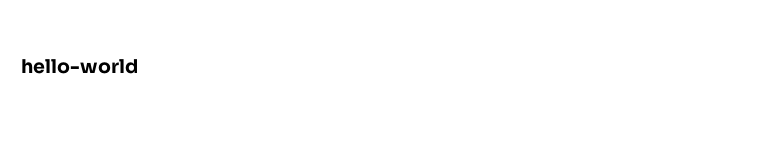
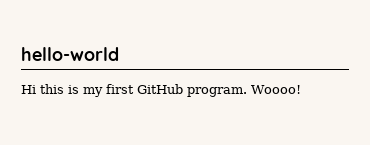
+ Hi this is my first GitHub program. Woooo!

